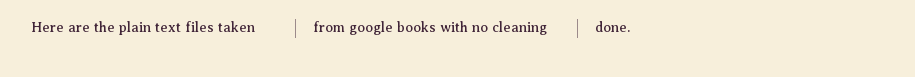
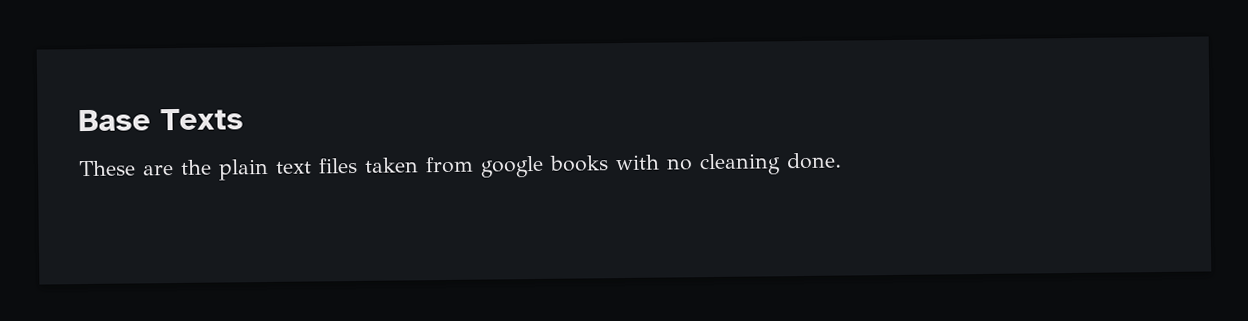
- Here are the plain text files taken from google books with no cleaning done.
+ Base Texts
+ These are the plain text files taken from google books with no cleaning done.

